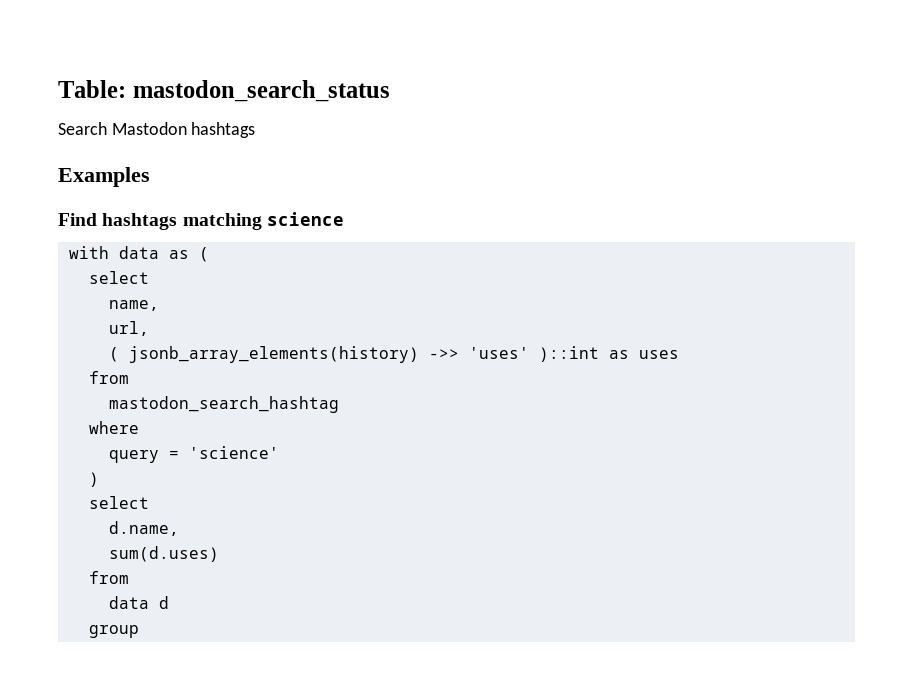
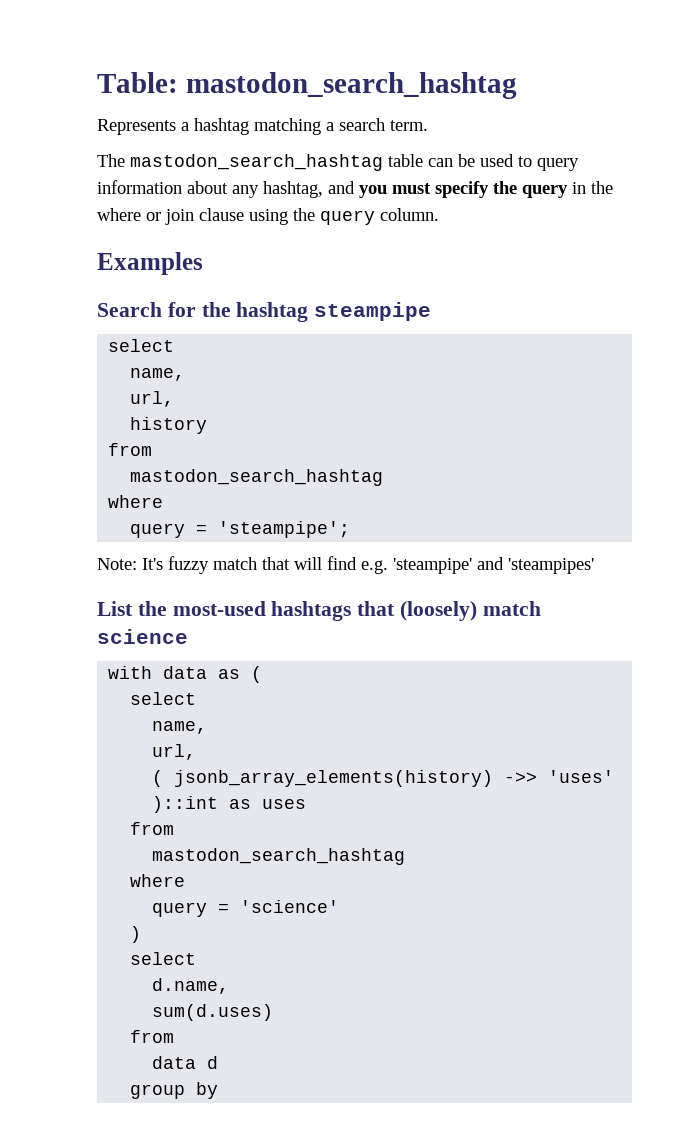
- Table: mastodon_search_status
- Search Mastodon hashtags
+ Table: mastodon_search_hashtag
+ Represents a hashtag matching a search term.
+ The mastodon_search_hashtag table can be used to query information about any hashtag, and you must specify the query in the where or join clause using the query column.
  Examples
- Find hashtags matching science
+ Search for the hashtag steampipe
+ select
+ name,
+ url,
+ history
+ from
+ mastodon_search_hashtag
+ where
+ query = 'steampipe';
+ Note: It's fuzzy match that will find e.g. 'steampipe' and 'steampipes'
+ List the most-used hashtags that (loosely) match science
- group
+ group by

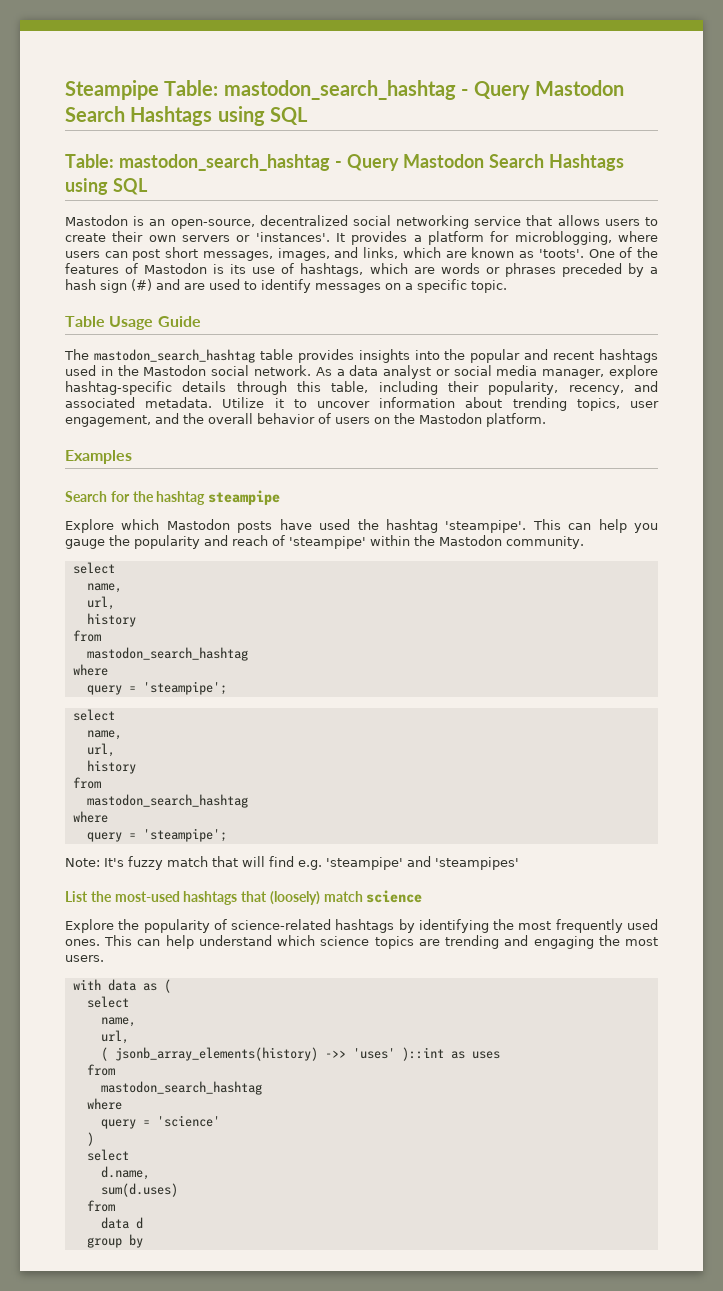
- Table: mastodon_search_hashtag
- Represents a hashtag matching a search term.
- The mastodon_search_hashtag table can be used to query information about any hashtag, and you must specify the query in the where or join clause using the query column.
+ Steampipe Table: mastodon_search_hashtag - Query Mastodon Search Hashtags using SQL
+ Table: mastodon_search_hashtag - Query Mastodon Search Hashtags using SQL
+ Mastodon is an open-source, decentralized social networking service that allows users to create their own servers or 'instances'. It provides a platform for microblogging, where users can post short messages, images, and links, which are known as 'toots'. One of the features of Mastodon is its use of hashtags, which are words or phrases preceded by a hash sign (#) and are used to identify messages on a specific topic.
+ Table Usage Guide
+ The mastodon_search_hashtag table provides insights into the popular and recent hashtags used in the Mastodon social network. As a data analyst or social media manager, explore hashtag-specific details through this table, including their popularity, recency, and associated metadata. Utilize it to uncover information about trending topics, user engagement, and the overall behavior of users on the Mastodon platform.
+ Explore which Mastodon posts have used the hashtag 'steampipe'. This can help you gauge the popularity and reach of 'steampipe' within the Mastodon community.
+ select
+ name,
+ url,
+ history
+ from
+ mastodon_search_hashtag
+ where
+ query = 'steampipe';
+ Explore the popularity of science-related hashtags by identifying the most frequently used ones. This can help understand which science topics are trending and engaging the most users.

